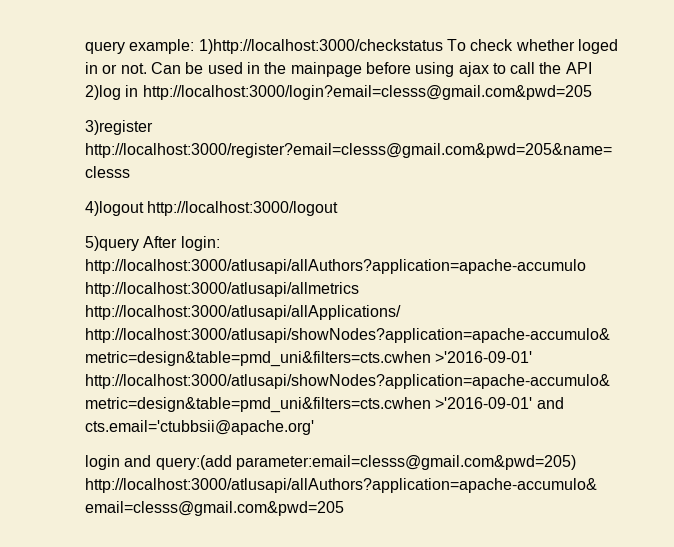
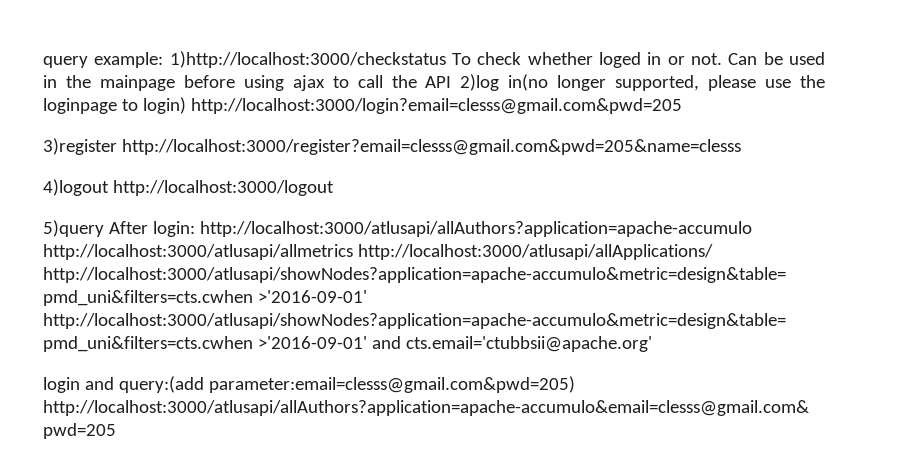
- Can be used in the mainpage before using ajax to call the API 2)log in http://localhost:3000/login?email=clesss@gmail.com&pwd=205
+ Can be used in the mainpage before using ajax to call the API 2)log in(no longer supported, please use the loginpage to login) http://localhost:3000/login?email=clesss@gmail.com&pwd=205

